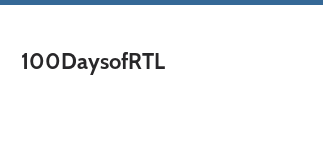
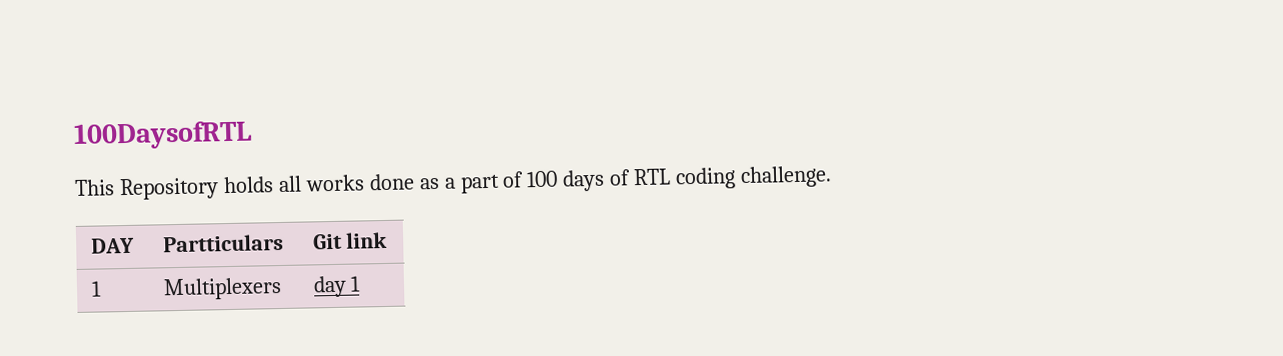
+ This Repository holds all works done as a part of 100 days of RTL coding challenge.
+ DAY | Partticulars | Git link
+ 1 | Multiplexers | day 1

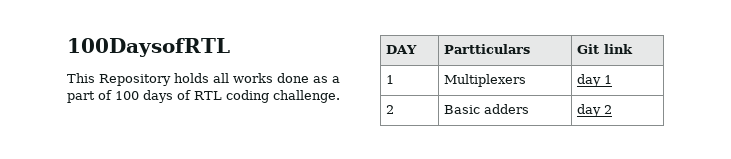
+ 2 | Basic adders | day 2

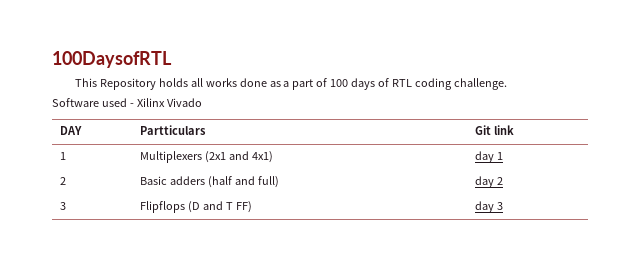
+ Software used - Xilinx Vivado
- 1 | Multiplexers | day 1
+ 1 | Multiplexers (2x1 and 4x1) | day 1
- 2 | Basic adders | day 2
+ 2 | Basic adders (half and full) | day 2
+ 3 | Flipflops (D and T FF) | day 3

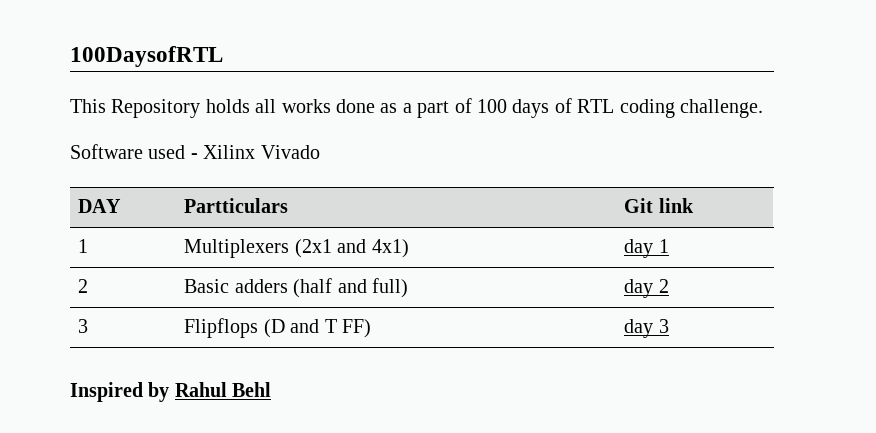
+ Inspired by Rahul Behl

